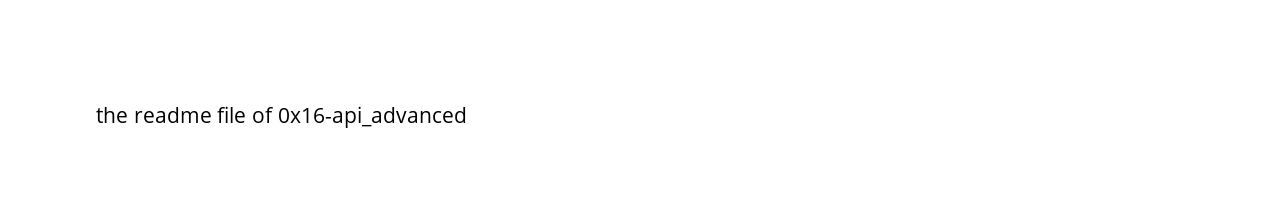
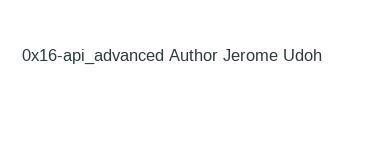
- the readme file of 0x16-api_advanced
+ 0x16-api_advanced Author Jerome Udoh

